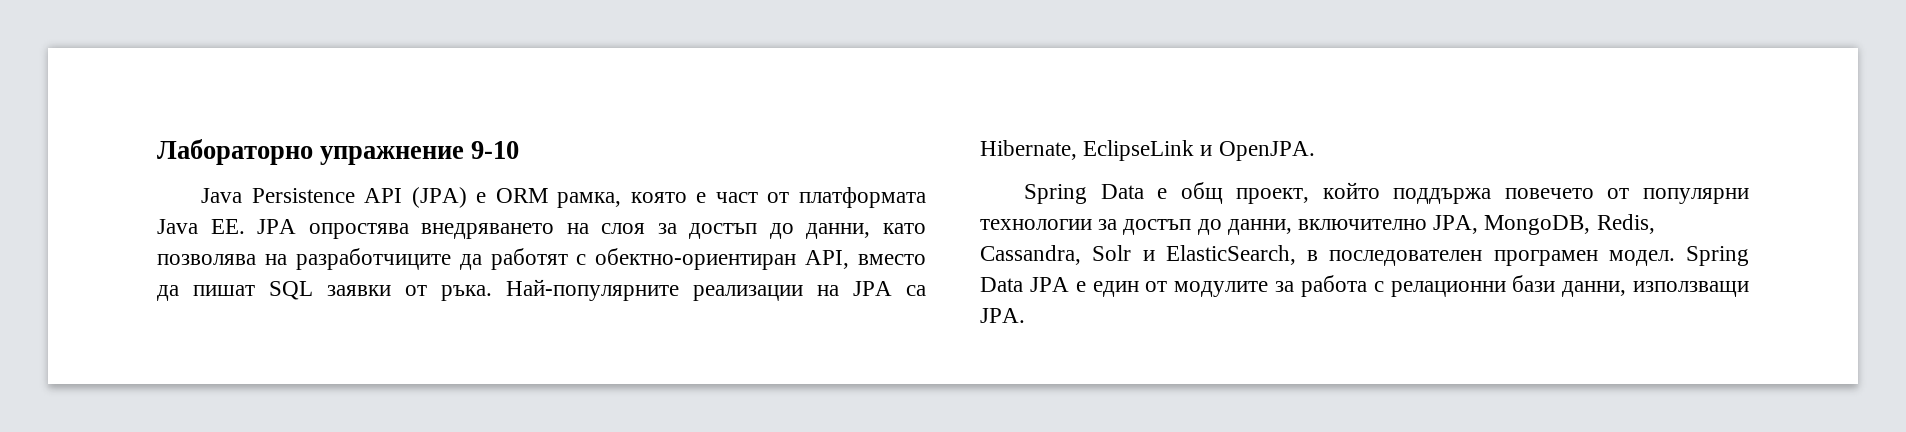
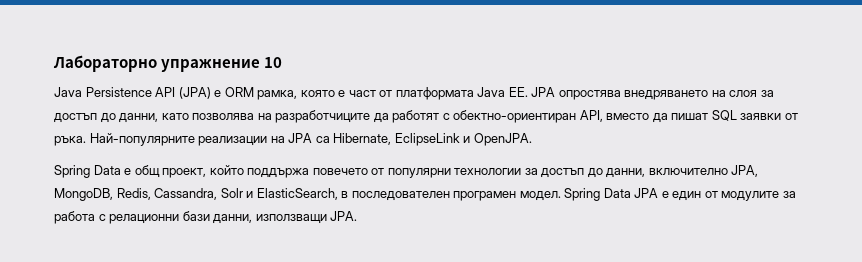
- Лабораторно упражнение 9-10
+ Лабораторно упражнение 10

